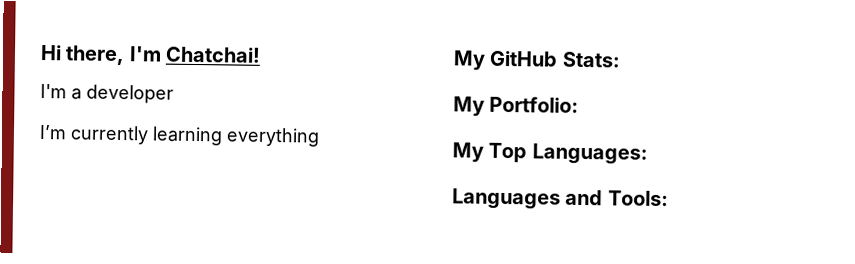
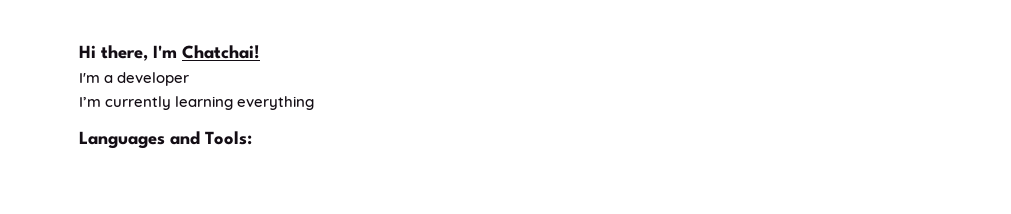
- My GitHub Stats:
- My Portfolio:
- My Top Languages:

